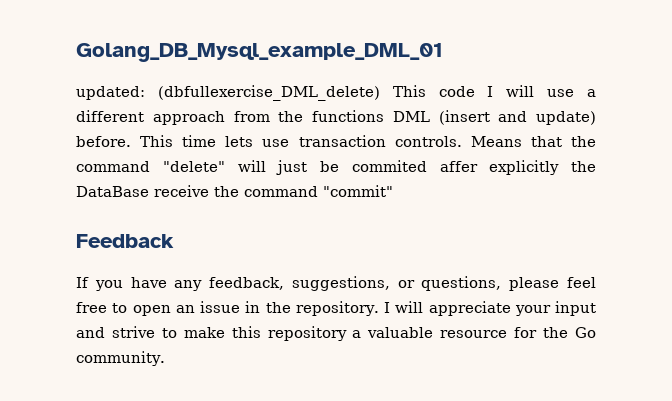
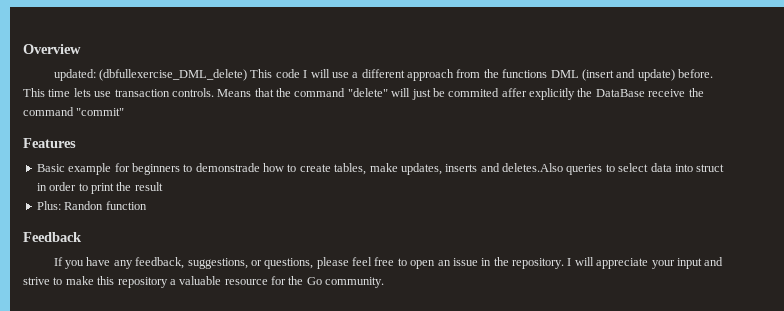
- Golang_DB_Mysql_example_DML_01
+ Overview
+ Features
+ Basic example for beginners to demonstrade how to create tables, make updates, inserts and deletes.Also queries to select data into struct in order to print the result
+ Plus: Randon function

